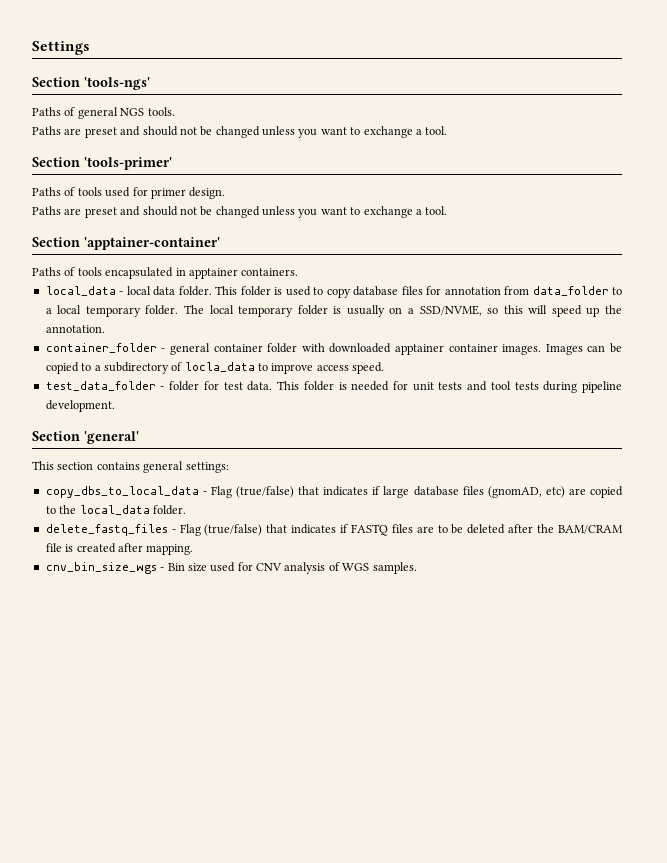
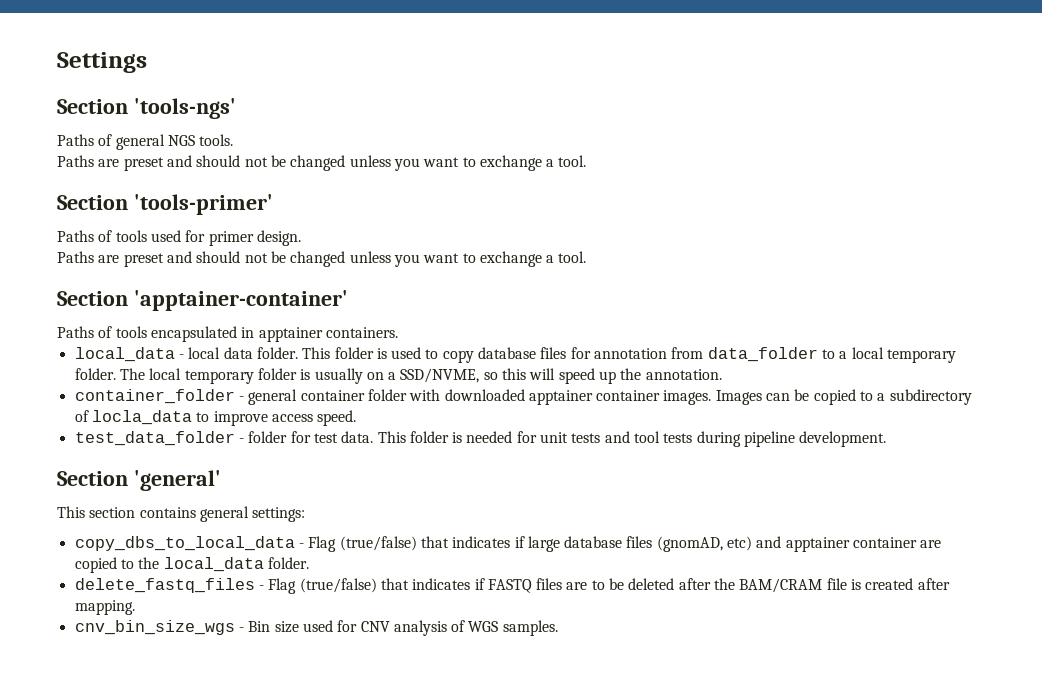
- copy_dbs_to_local_data - Flag (true/false) that indicates if large database files (gnomAD, etc) are copied to the local_data folder.
+ copy_dbs_to_local_data - Flag (true/false) that indicates if large database files (gnomAD, etc) and apptainer container are copied to the local_data folder.

